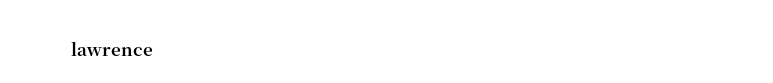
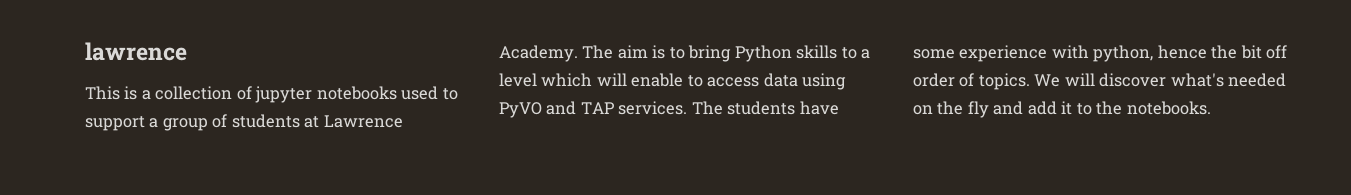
+ This is a collection of jupyter notebooks used to support a group of students at Lawrence Academy. The aim is to bring Python skills to a level which will enable to access data using PyVO and TAP services. The students have some experience with python, hence the bit off order of topics. We will discover what's needed on the fly and add it to the notebooks.

